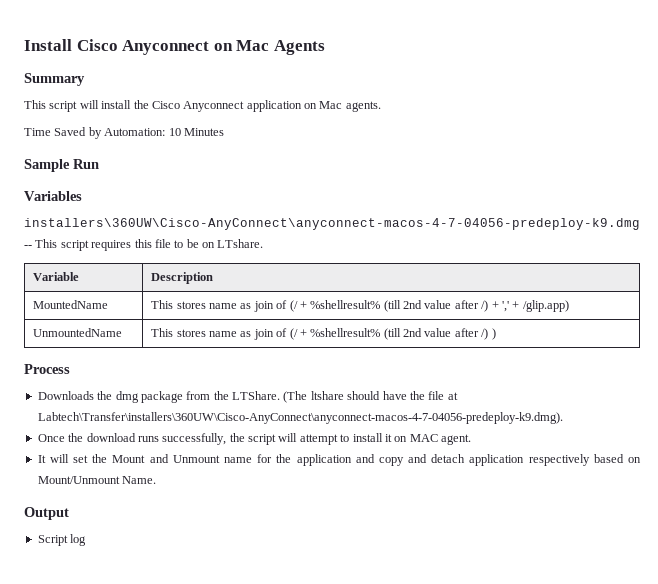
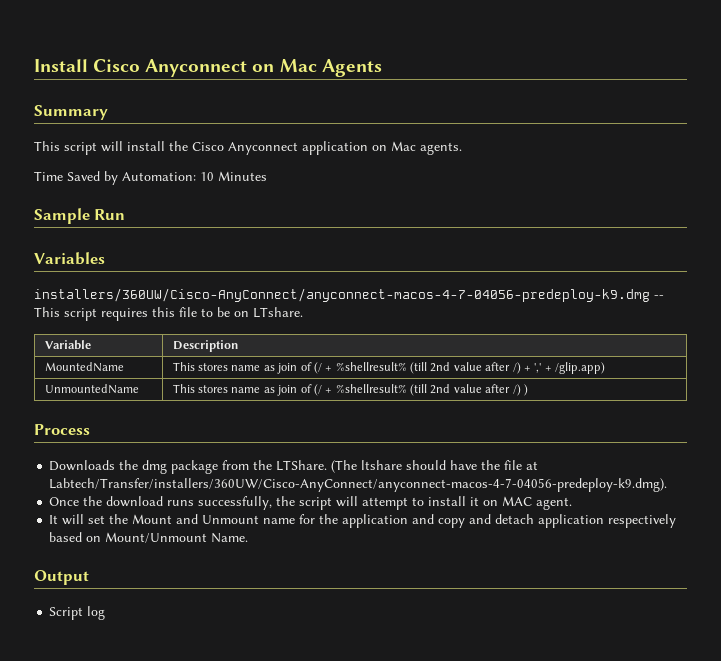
- installers\360UW\Cisco-AnyConnect\anyconnect-macos-4-7-04056-predeploy-k9.dmg -- This script requires this file to be on LTshare.
+ installers/360UW/Cisco-AnyConnect/anyconnect-macos-4-7-04056-predeploy-k9.dmg -- This script requires this file to be on LTshare.
- (The ltshare should have the file at Labtech\Transfer\installers\360UW\Cisco-AnyConnect\anyconnect-macos-4-7-04056-predeploy-k9.dmg).
+ (The ltshare should have the file at Labtech/Transfer/installers/360UW/Cisco-AnyConnect/anyconnect-macos-4-7-04056-predeploy-k9.dmg).

